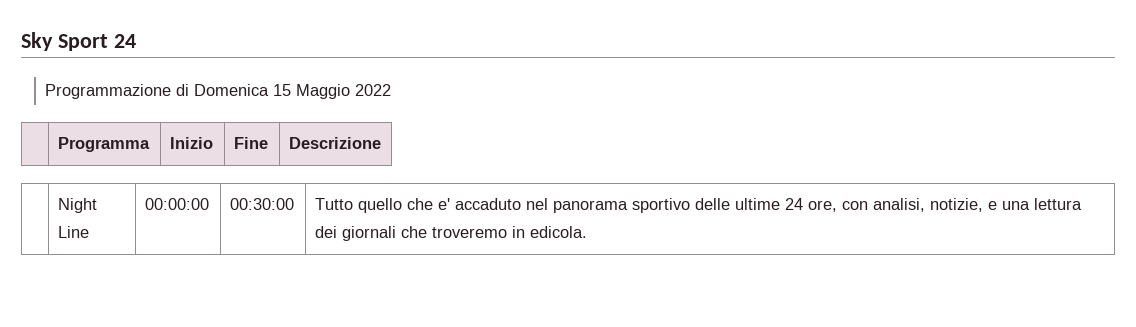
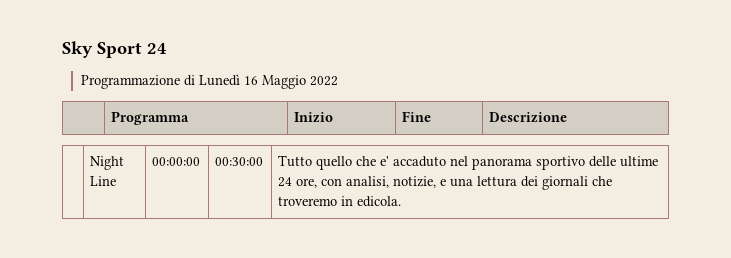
- Programmazione di Domenica 15 Maggio 2022
+ Programmazione di Lunedì 16 Maggio 2022

